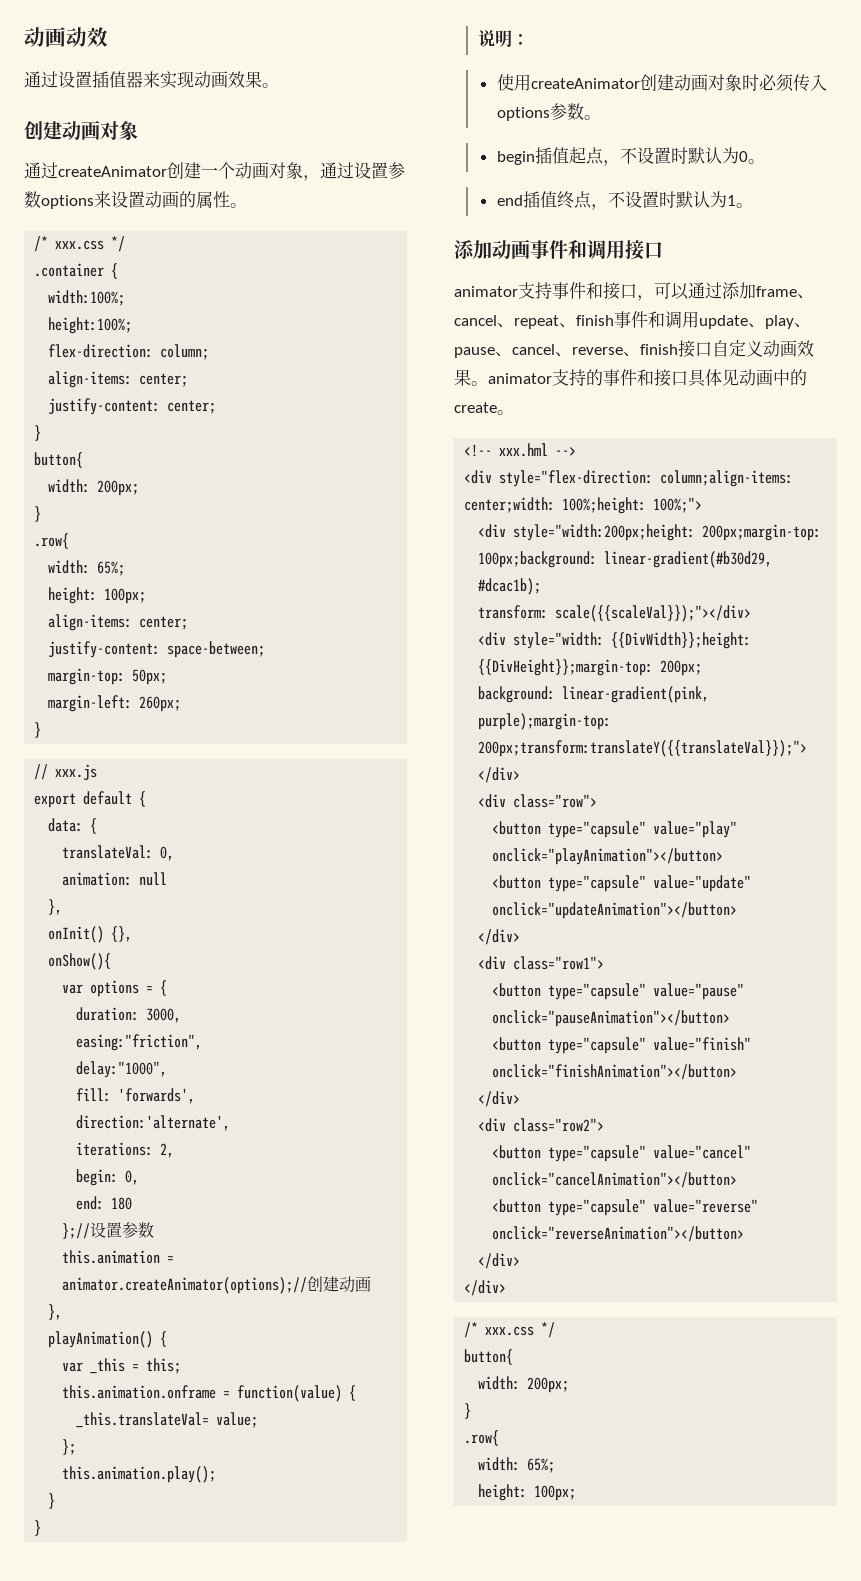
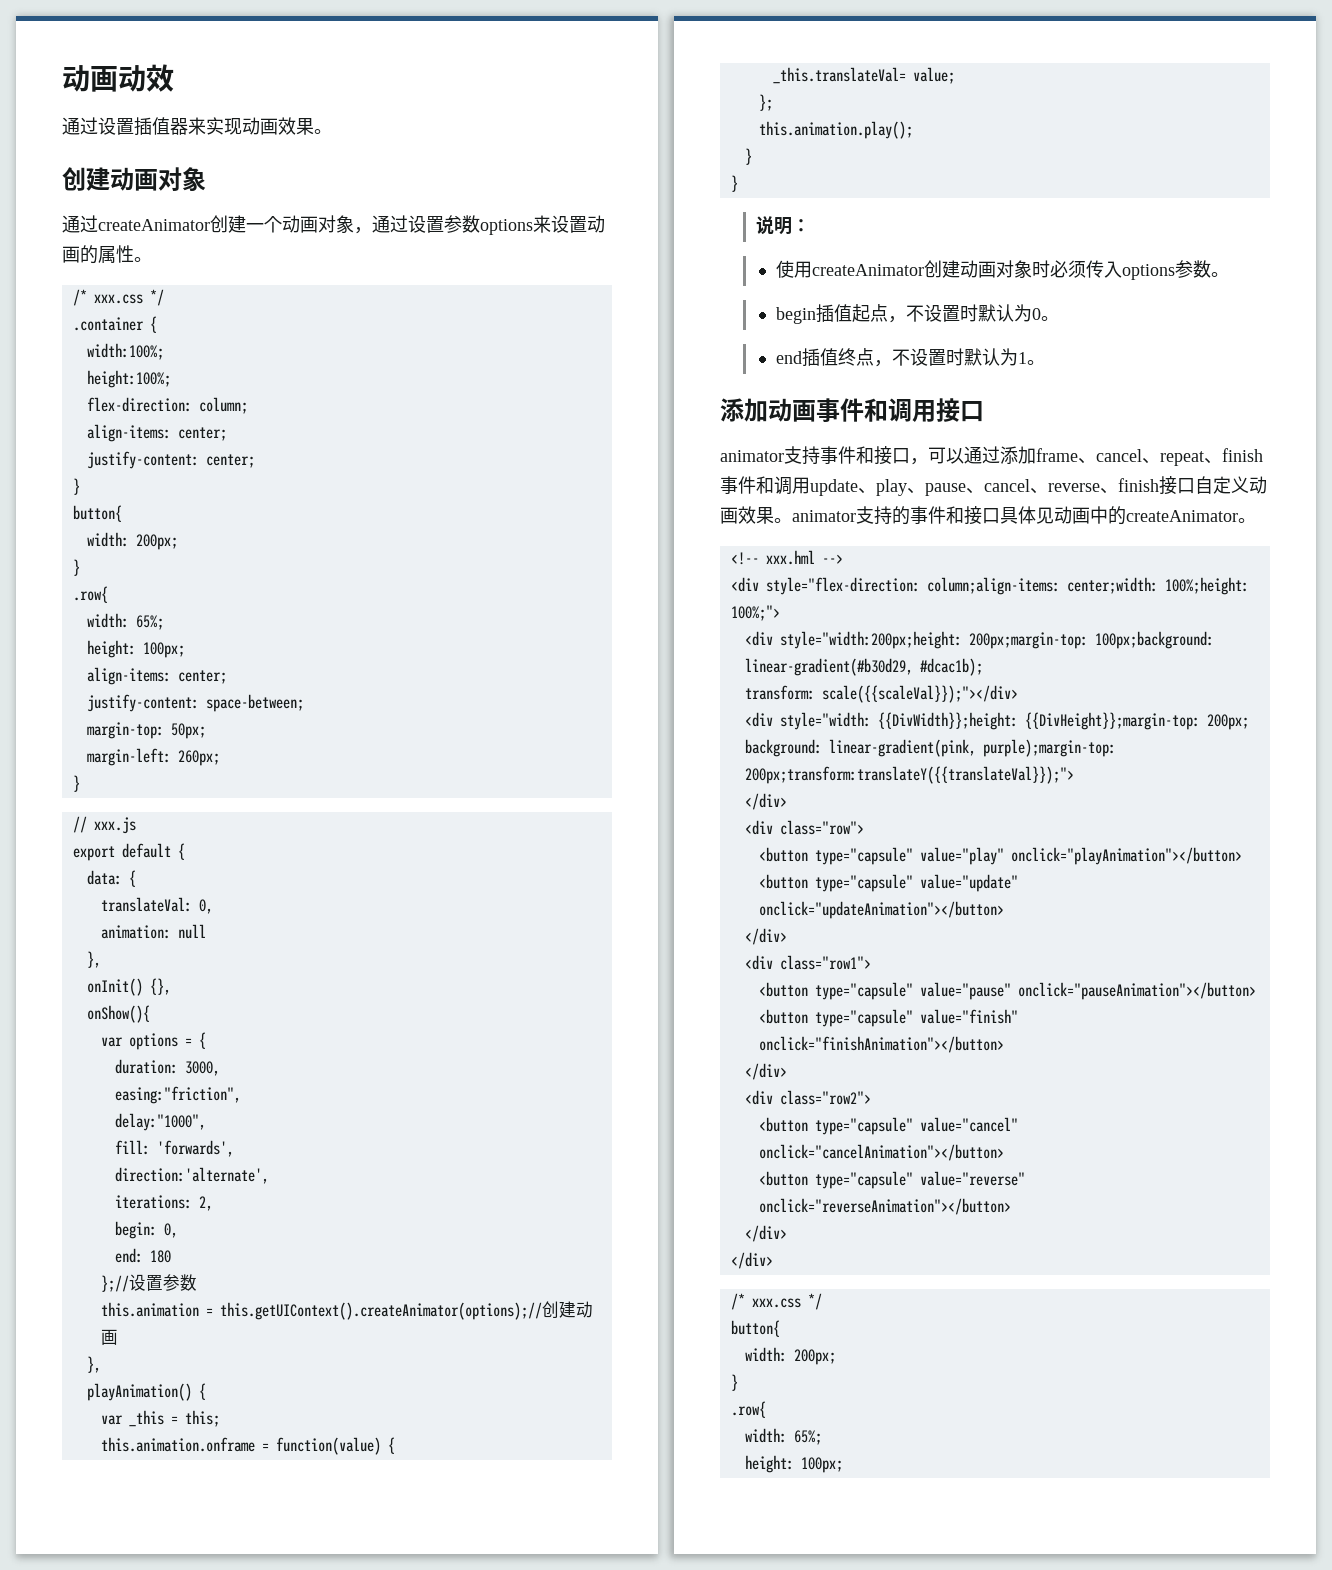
- this.animation = animator.createAnimator(options);//创建动画
+ this.animation = this.getUIContext().createAnimator(options);//创建动画
- animator支持事件和接口，可以通过添加frame、cancel、repeat、finish事件和调用update、play、pause、cancel、reverse、finish接口自定义动画效果。animator支持的事件和接口具体见动画中的create。
+ animator支持事件和接口，可以通过添加frame、cancel、repeat、finish事件和调用update、play、pause、cancel、reverse、finish接口自定义动画效果。animator支持的事件和接口具体见动画中的createAnimator。

